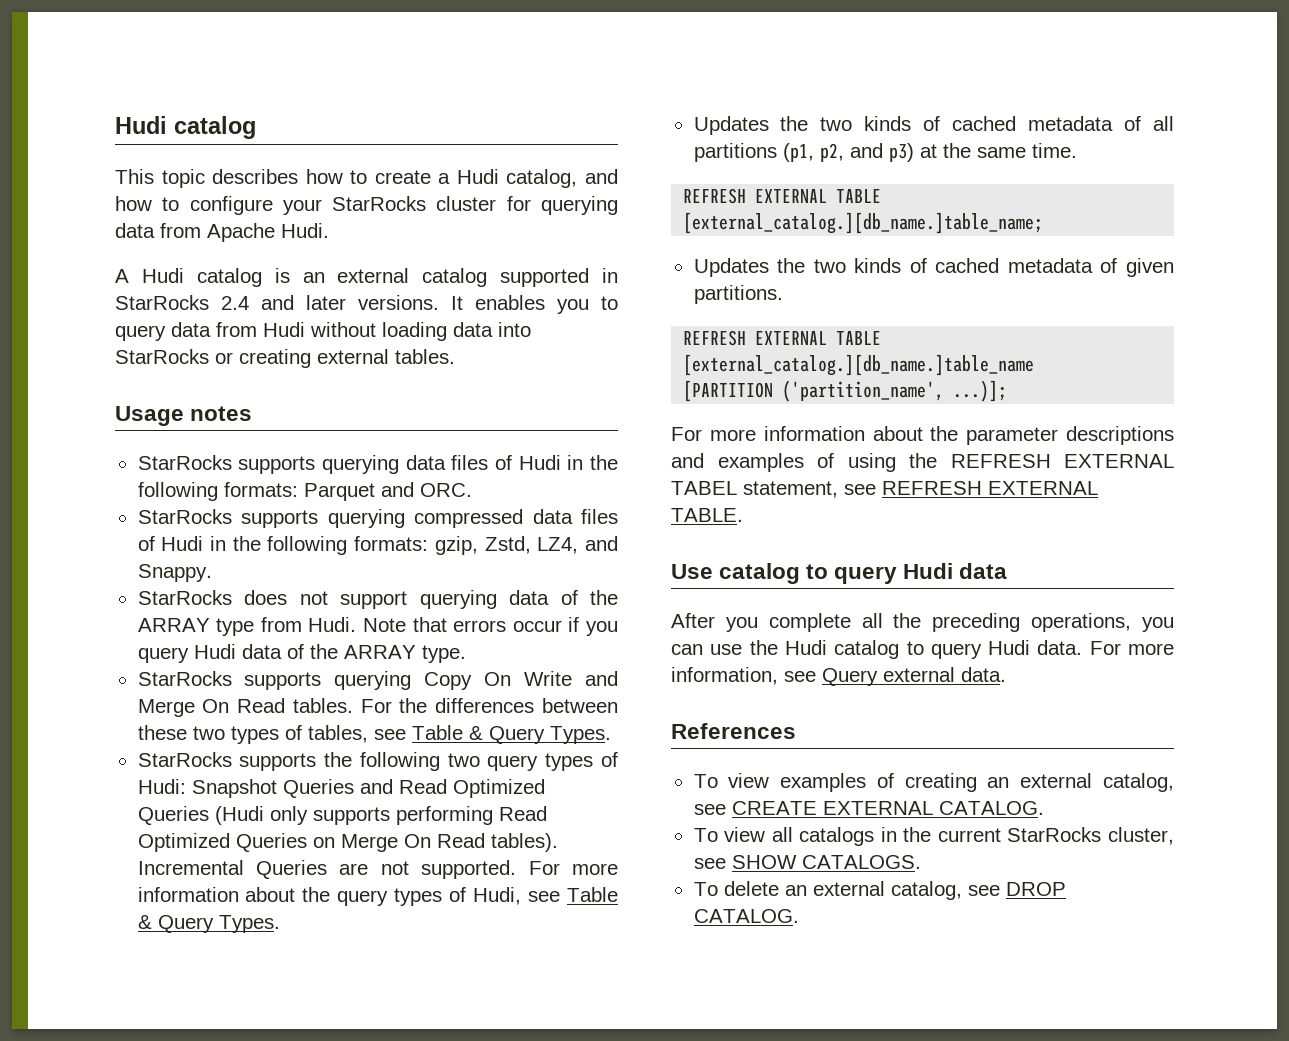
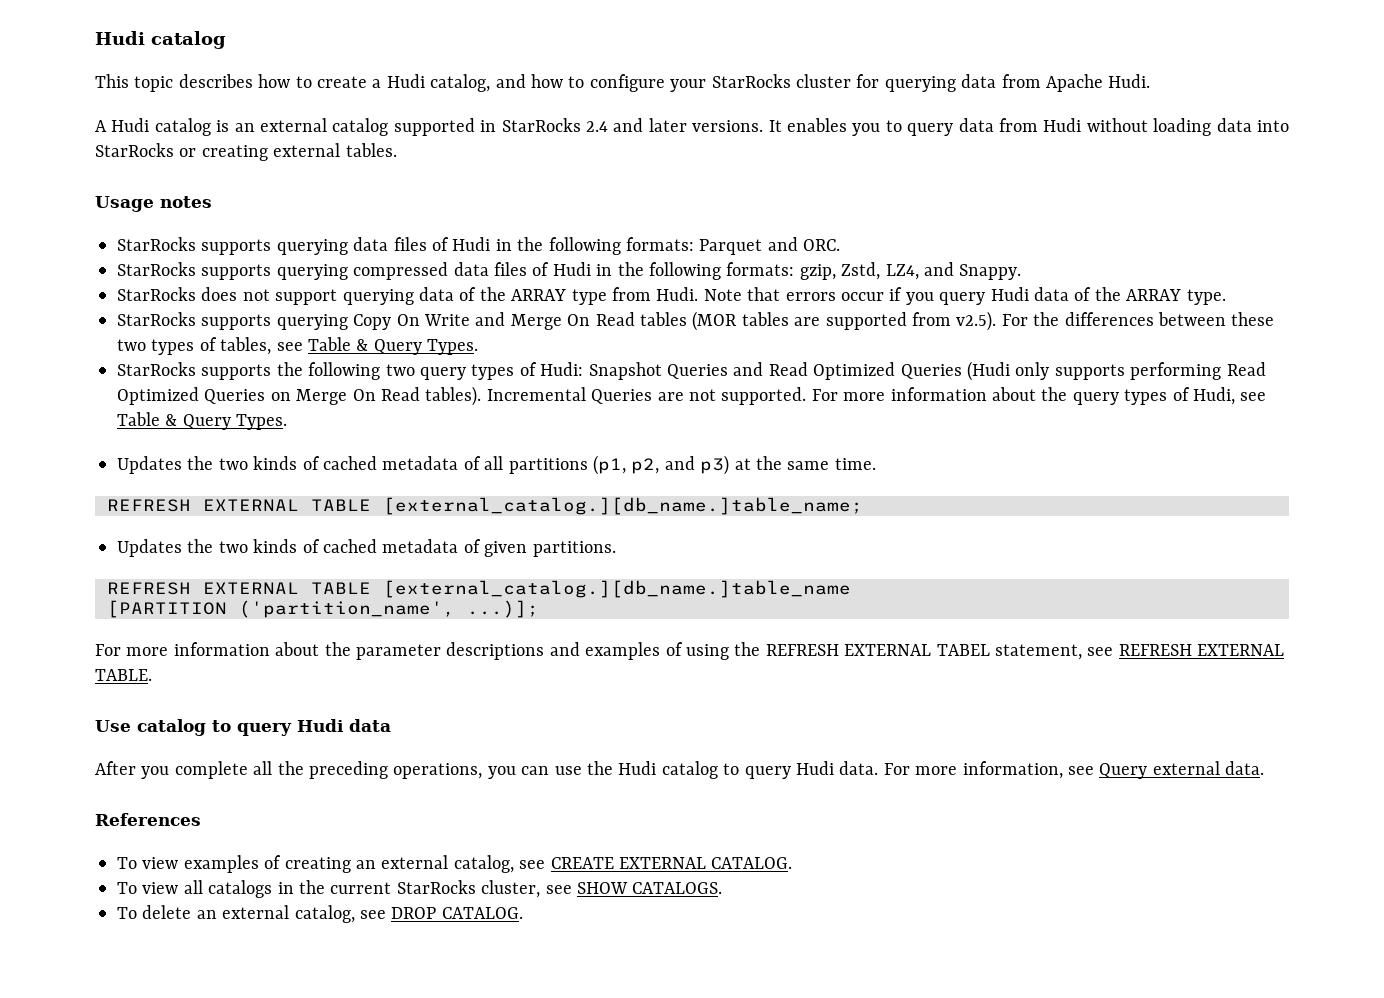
- StarRocks supports querying Copy On Write and Merge On Read tables. For the differences between these two types of tables, see Table & Query Types.
+ StarRocks supports querying Copy On Write and Merge On Read tables (MOR tables are supported from v2.5). For the differences between these two types of tables, see Table & Query Types.

